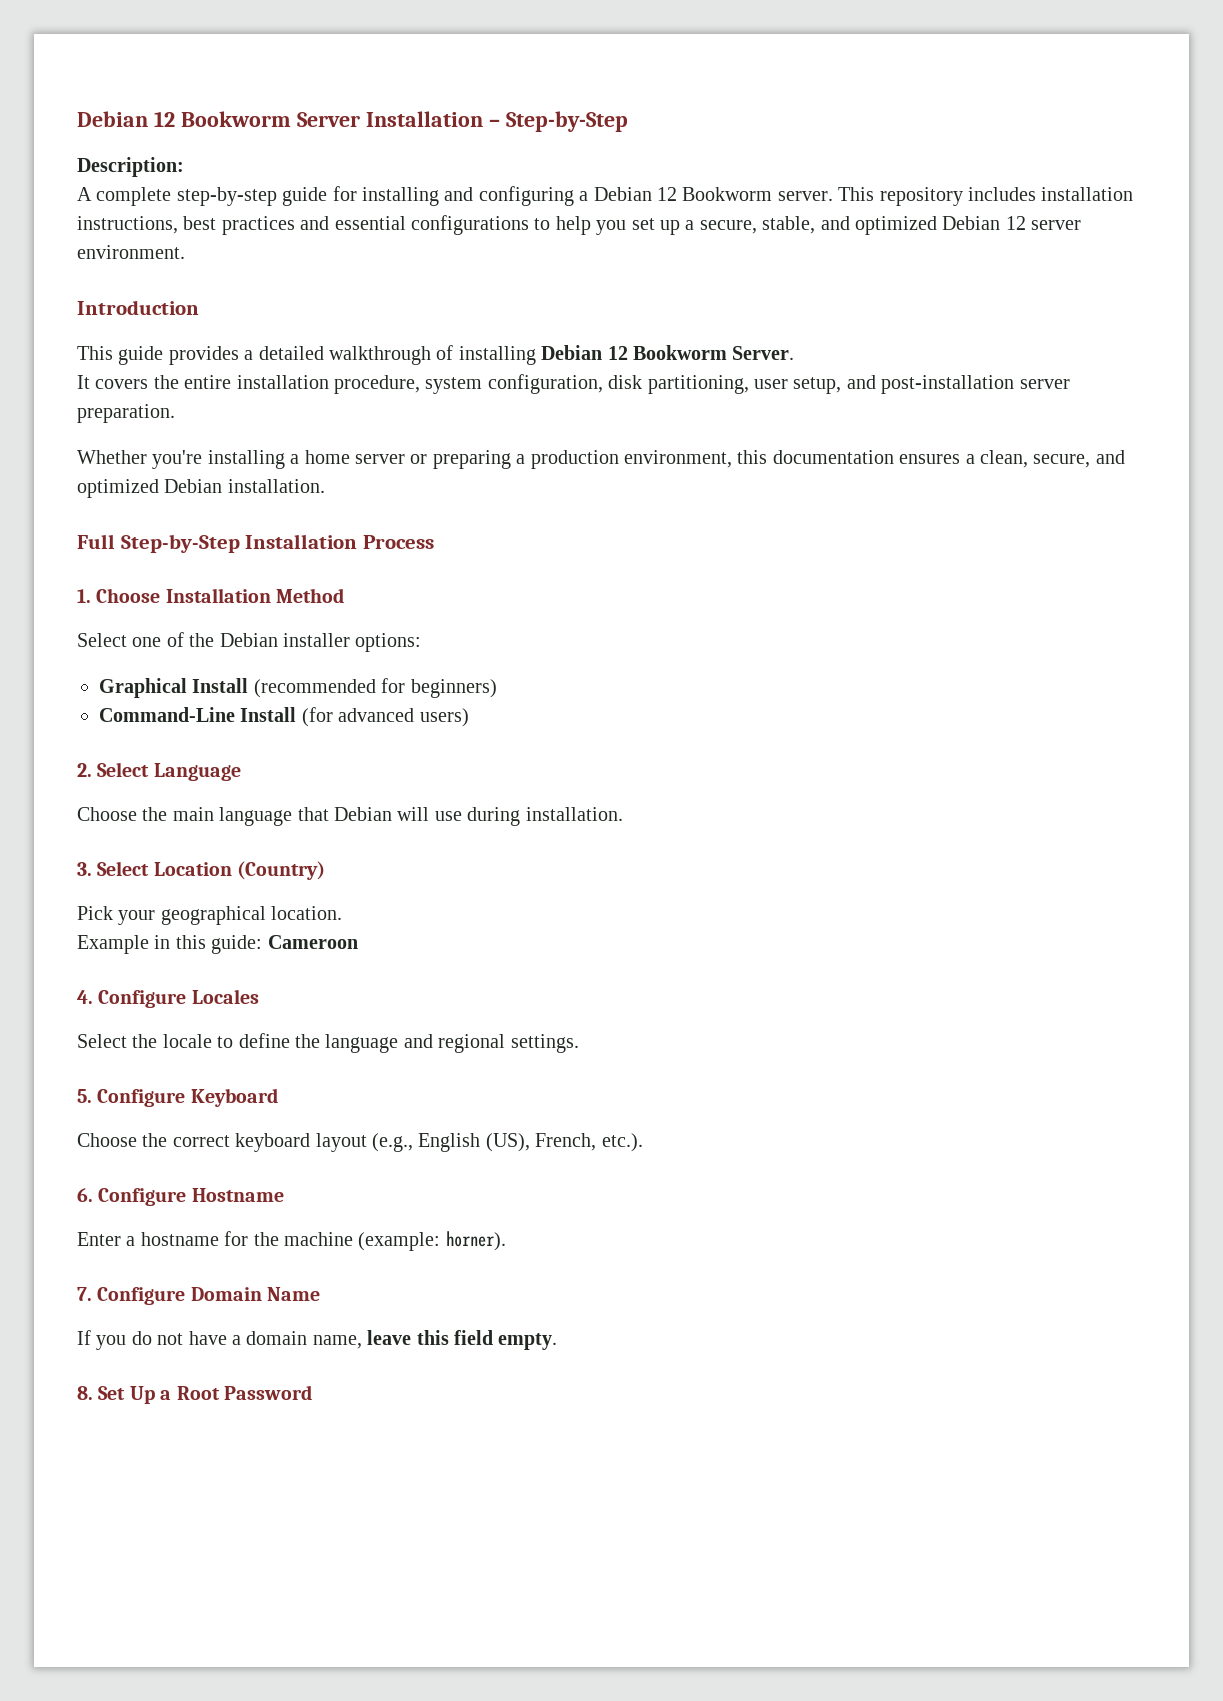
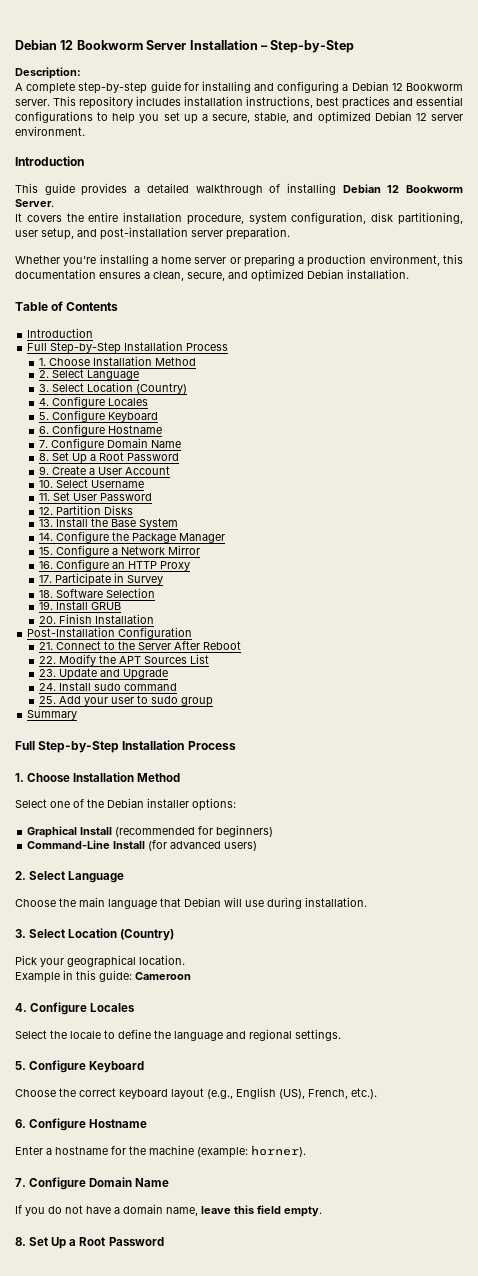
+ Table of Contents
+ Introduction
+ Full Step-by-Step Installation Process
+ 1. Choose Installation Method
+ 2. Select Language
+ 3. Select Location (Country)
+ 4. Configure Locales
+ 5. Configure Keyboard
+ 6. Configure Hostname
+ 7. Configure Domain Name
+ 8. Set Up a Root Password
+ 9. Create a User Account
+ 10. Select Username
+ 11. Set User Password
+ 12. Partition Disks
+ 13. Install the Base System
+ 14. Configure the Package Manager
+ 15. Configure a Network Mirror
+ 16. Configure an HTTP Proxy
+ 17. Participate in Survey
+ 18. Software Selection
+ 19. Install GRUB
+ 20. Finish Installation
+ Post-Installation Configuration
+ 21. Connect to the Server After Reboot
+ 22. Modify the APT Sources List
+ 23. Update and Upgrade
+ 24. Install sudo command
+ 25. Add your user to sudo group
+ Summary

